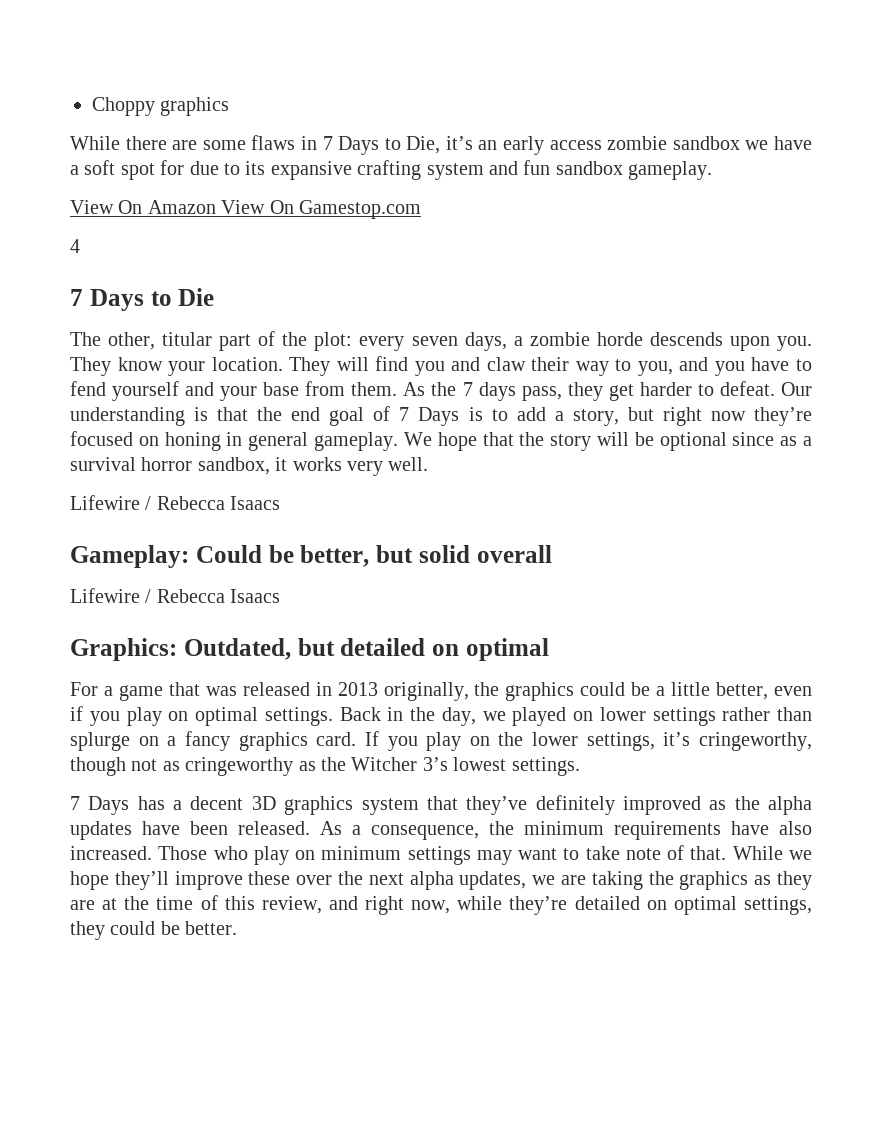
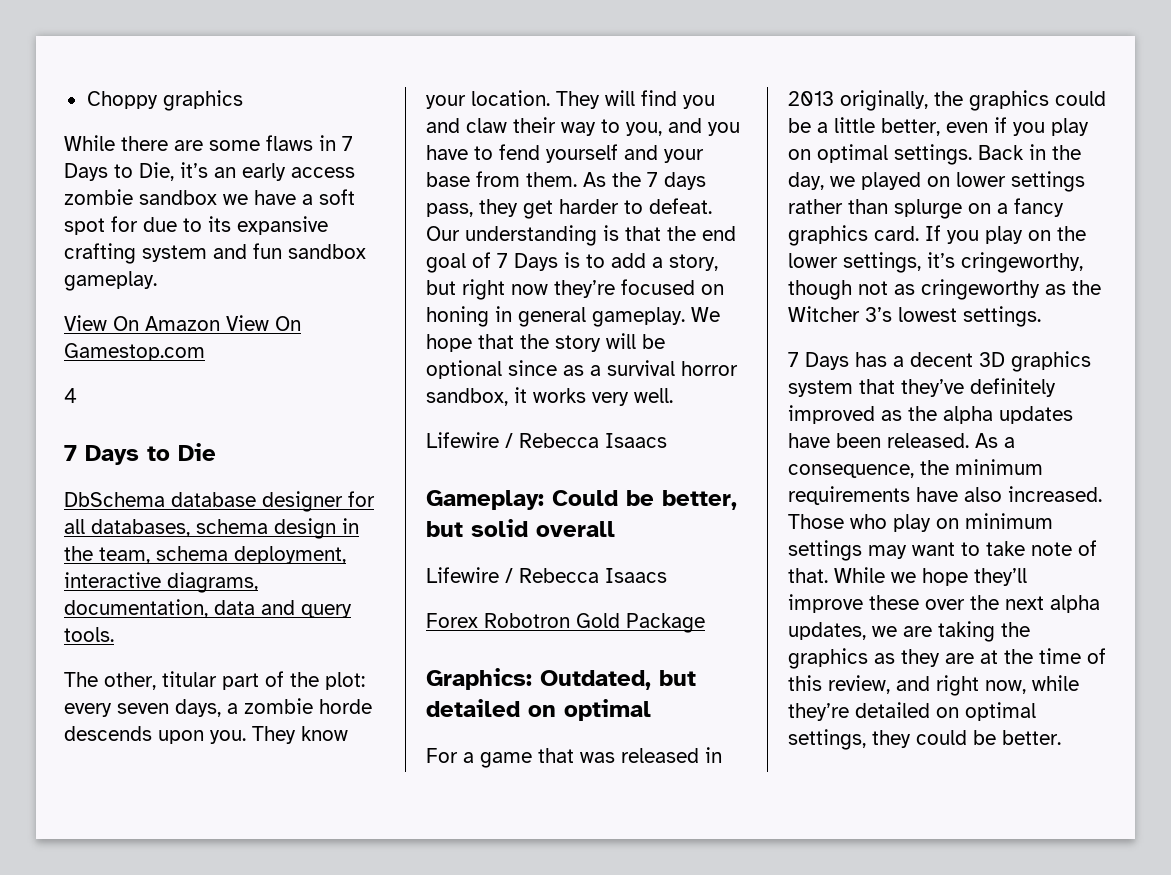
+ DbSchema database designer for all databases, schema design in the team, schema deployment, interactive diagrams, documentation, data and query tools.
+ Forex Robotron Gold Package

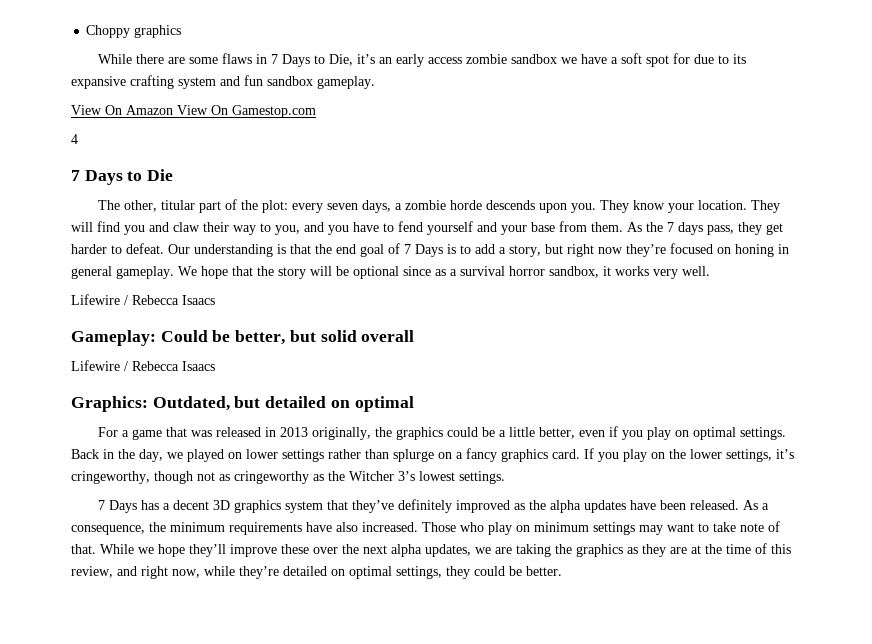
- DbSchema database designer for all databases, schema design in the team, schema deployment, interactive diagrams, documentation, data and query tools.
- Forex Robotron Gold Package

